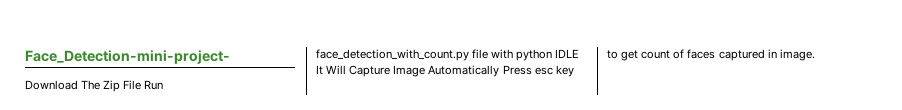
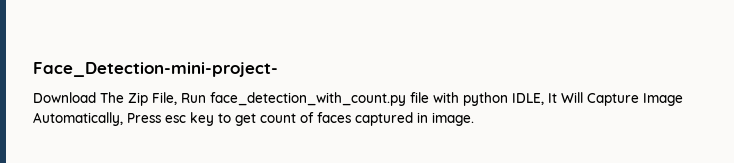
- Download The Zip File Run face_detection_with_count.py file with python IDLE It Will Capture Image Automatically Press esc key to get count of faces captured in image.
+ Download The Zip File, Run face_detection_with_count.py file with python IDLE, It Will Capture Image Automatically, Press esc key to get count of faces captured in image.

